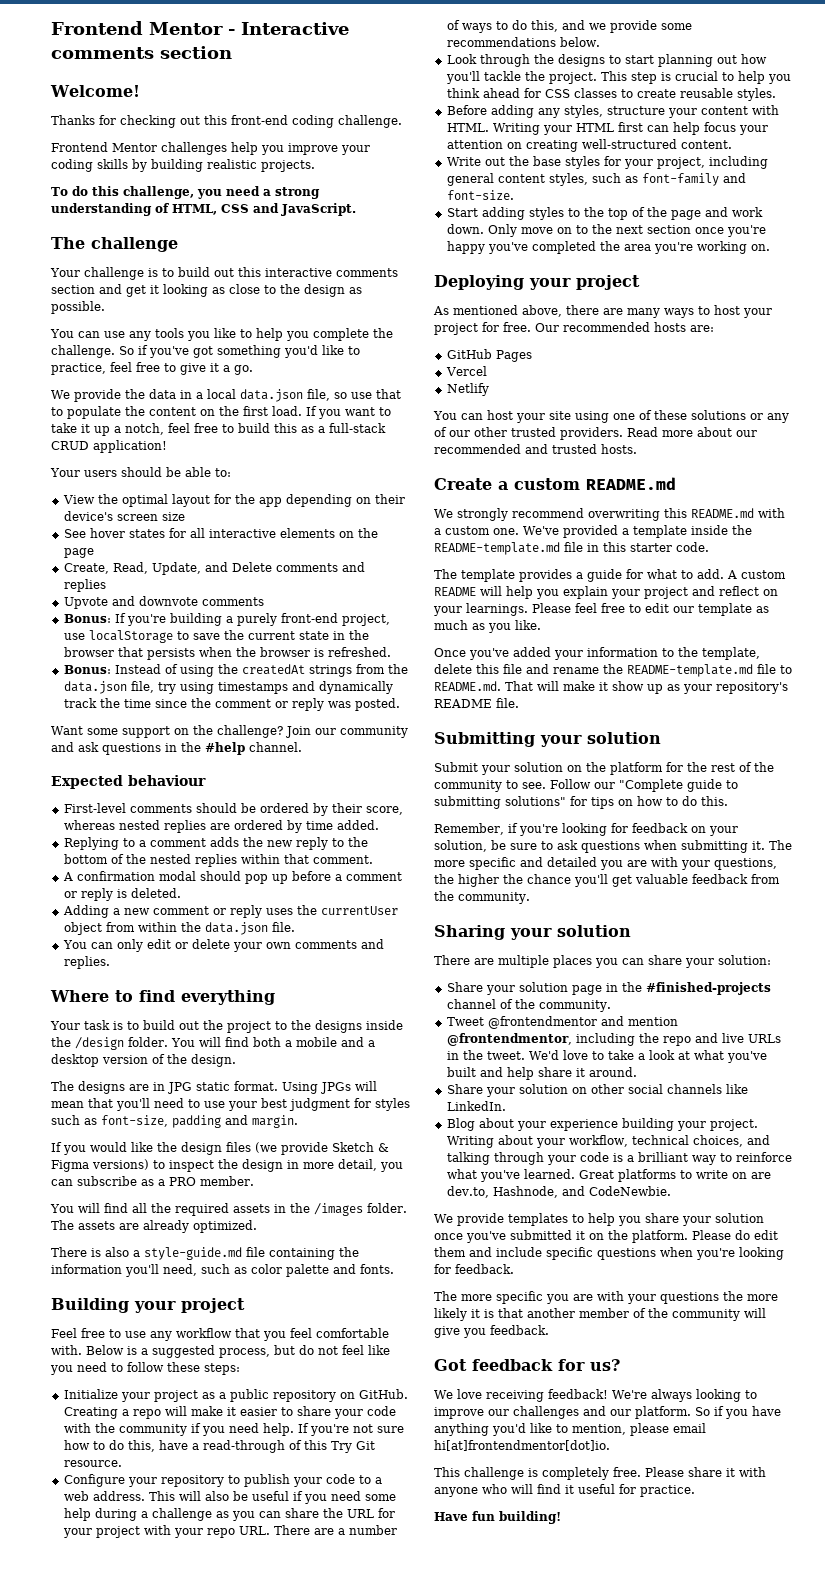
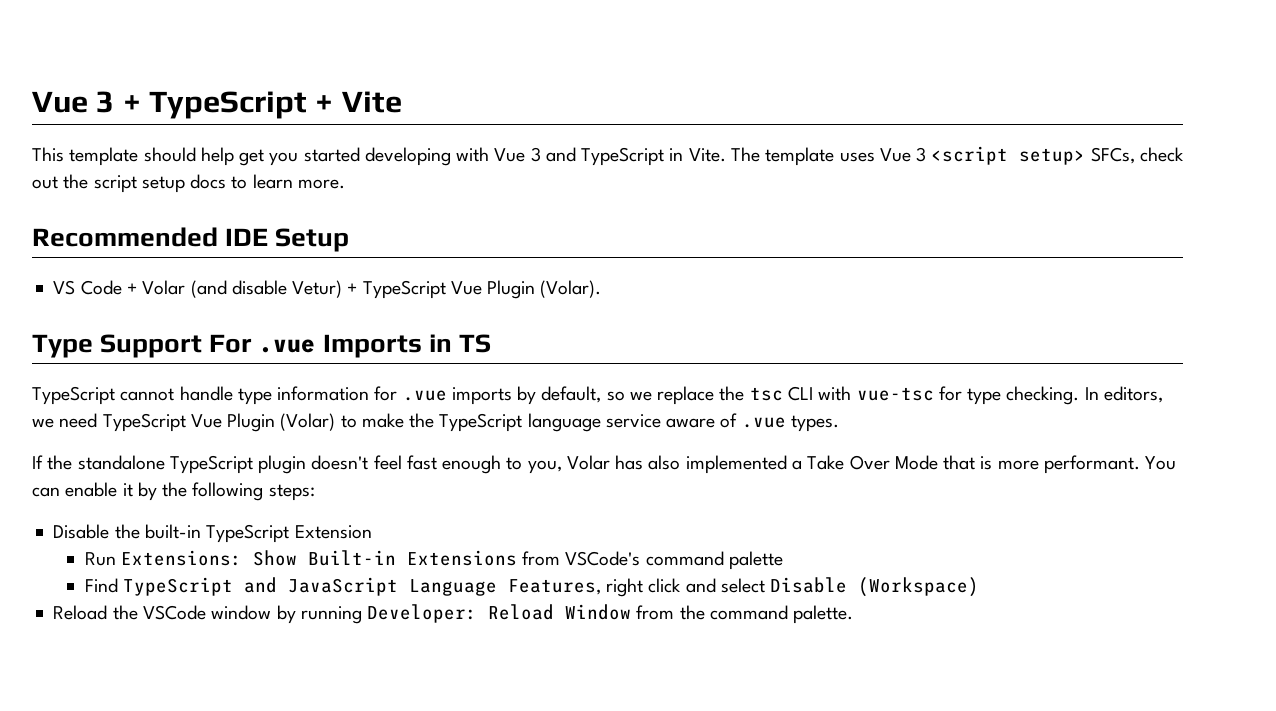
- Frontend Mentor - Interactive comments section
- Welcome!
- Thanks for checking out this front-end coding challenge.
- Frontend Mentor challenges help you improve your coding skills by building realistic projects.
- To do this challenge, you need a strong understanding of HTML, CSS and JavaScript.
- The challenge
- Your challenge is to build out this interactive comments section and get it looking as close to the design as possible.
- You can use any tools you like to help you complete the challenge. So if you've got something you'd like to practice, feel free to give it a go.
- We provide the data in a local data.json file, so use that to populate the content on the first load. If you want to take it up a notch, feel free to build this as a full-stack CRUD application!
- Your users should be able to:
- View the optimal layout for the app depending on their device's screen size
- See hover states for all interactive elements on the page
- Create, Read, Update, and Delete comments and replies
- Upvote and downvote comments
- Bonus: If you're building a purely front-end project, use localStorage to save the current state in the browser that persists when the browser is refreshed.
- Bonus: Instead of using the createdAt strings from the data.json file, try using timestamps and dynamically track the time since the comment or reply was posted.
- Want some support on the challenge? Join our community and ask questions in the #help channel.
- Expected behaviour
- First-level comments should be ordered by their score, whereas nested replies are ordered by time added.
- Replying to a comment adds the new reply to the bottom of the nested replies within that comment.
- A confirmation modal should pop up before a comment or reply is deleted.
- Adding a new comment or reply uses the currentUser object from within the data.json file.
- You can only edit or delete your own comments and replies.
- Where to find everything
- Your task is to build out the project to the designs inside the /design folder. You will find both a mobile and a desktop version of the design.
- The designs are in JPG static format. Using JPGs will mean that you'll need to use your best judgment for styles such as font-size, padding and margin.
- If you would like the design files (we provide Sketch & Figma versions) to inspect the design in more detail, you can subscribe as a PRO member.
- You will find all the required assets in the /images folder. The assets are already optimized.
- There is also a style-guide.md file containing the information you'll need, such as color palette and fonts.
- Building your project
- Feel free to use any workflow that you feel comfortable with. Below is a suggested process, but do not feel like you need to follow these steps:
- Initialize your project as a public repository on GitHub. Creating a repo will make it easier to share your code with the community if you need help. If you're not sure how to do this, have a read-through of this Try Git resource.
- Configure your repository to publish your code to a web address. This will also be useful if you need some help during a challenge as you can share the URL for your project with your repo URL. There are a number of ways to do this, and we provide some recommendations below.
- Look through the designs to start planning out how you'll tackle the project. This step is crucial to help you think ahead for CSS classes to create reusable styles.
- Before adding any styles, structure your content with HTML. Writing your HTML first can help focus your attention on creating well-structured content.
- Write out the base styles for your project, including general content styles, such as font-family and font-size.
- Start adding styles to the top of the page and work down. Only move on to the next section once you're happy you've completed the area you're working on.
- Deploying your project
- As mentioned above, there are many ways to host your project for free. Our recommended hosts are:
- GitHub Pages
- Vercel
- Netlify
- You can host your site using one of these solutions or any of our other trusted providers. Read more about our recommended and trusted hosts.
- Create a custom README.md
- We strongly recommend overwriting this README.md with a custom one. We've provided a template inside the README-template.md file in this starter code.
- The template provides a guide for what to add. A custom README will help you explain your project and reflect on your learnings. Please feel free to edit our template as much as you like.
- Once you've added your information to the template, delete this file and rename the README-template.md file to README.md. That will make it show up as your repository's README file.
- Submitting your solution
- Submit your solution on the platform for the rest of the community to see. Follow our "Complete guide to submitting solutions" for tips on how to do this.
- Remember, if you're looking for feedback on your solution, be sure to ask questions when submitting it. The more specific and detailed you are with your questions, the higher the chance you'll get valuable feedback from the community.
- Sharing your solution
- There are multiple places you can share your solution:
- Share your solution page in the #finished-projects channel of the community.
- Tweet @frontendmentor and mention @frontendmentor, including the repo and live URLs in the tweet. We'd love to take a look at what you've built and help share it around.
- Share your solution on other social channels like LinkedIn.
- Blog about your experience building your project. Writing about your workflow, technical choices, and talking through your code is a brilliant way to reinforce what you've learned. Great platforms to write on are dev.to, Hashnode, and CodeNewbie.
- We provide templates to help you share your solution once you've submitted it on the platform. Please do edit them and include specific questions when you're looking for feedback.
- The more specific you are with your questions the more likely it is that another member of the community will give you feedback.
- Got feedback for us?
- We love receiving feedback! We're always looking to improve our challenges and our platform. So if you have anything you'd like to mention, please email hi[at]frontendmentor[dot]io.
- This challenge is completely free. Please share it with anyone who will find it useful for practice.
- Have fun building!
+ Vue 3 + TypeScript + Vite
+ This template should help get you started developing with Vue 3 and TypeScript in Vite. The template uses Vue 3 <script setup> SFCs, check out the script setup docs to learn more.
+ Recommended IDE Setup
+ VS Code + Volar (and disable Vetur) + TypeScript Vue Plugin (Volar).
+ Type Support For .vue Imports in TS
+ TypeScript cannot handle type information for .vue imports by default, so we replace the tsc CLI with vue-tsc for type checking. In editors, we need TypeScript Vue Plugin (Volar) to make the TypeScript language service aware of .vue types.
+ If the standalone TypeScript plugin doesn't feel fast enough to you, Volar has also implemented a Take Over Mode that is more performant. You can enable it by the following steps:
+ Disable the built-in TypeScript Extension
+ Run Extensions: Show Built-in Extensions from VSCode's command palette
+ Find TypeScript and JavaScript Language Features, right click and select Disable (Workspace)
+ Reload the VSCode window by running Developer: Reload Window from the command palette.

